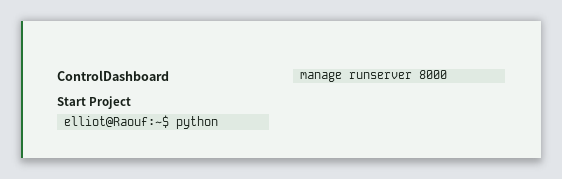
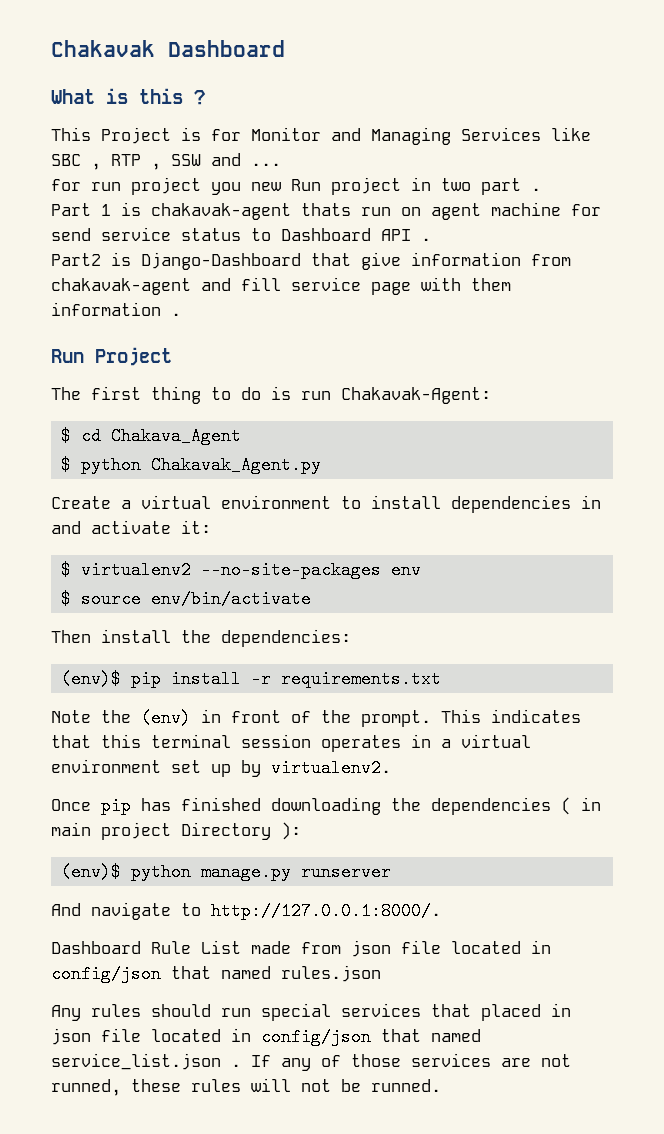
- ControlDashboard
- Start Project
- elliot@Raouf:~$ python manage runserver 8000
+ Chakavak Dashboard
+ What is this ?
+ This Project is for Monitor and Managing Services like SBC , RTP , SSW and ...
+ for run project you new Run project in two part .
+ Part 1 is chakavak-agent thats run on agent machine for send service status to Dashboard API .
+ Part2 is Django-Dashboard that give information from chakavak-agent and fill service page with them information .
+ Run Project
+ The first thing to do is run Chakavak-Agent:
+ $ cd Chakava_Agent
+ $ python Chakavak_Agent.py
+ Create a virtual environment to install dependencies in and activate it:
+ $ virtualenv2 --no-site-packages env
+ $ source env/bin/activate
+ Then install the dependencies:
+ (env)$ pip install -r requirements.txt
+ Note the (env) in front of the prompt. This indicates that this terminal session operates in a virtual environment set up by virtualenv2.
+ Once pip has finished downloading the dependencies ( in main project Directory ):
+ (env)$ python manage.py runserver
+ And navigate to http://127.0.0.1:8000/.
+ Dashboard Rule List made from json file located in config/json that named rules.json
+ Any rules should run special services that placed in json file located in config/json that named service_list.json . If any of those services are not runned, these rules will not be runned.

